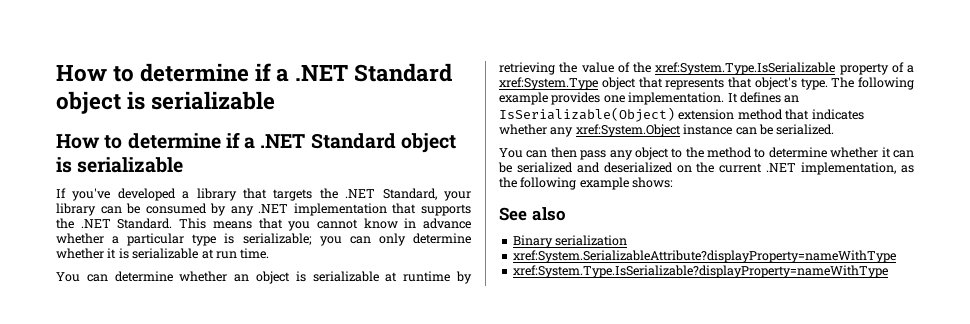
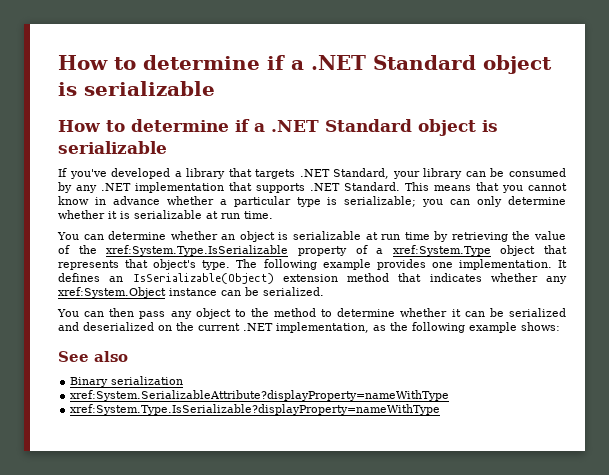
- If you've developed a library that targets the .NET Standard, your library can be consumed by any .NET implementation that supports the .NET Standard.
+ If you've developed a library that targets .NET Standard, your library can be consumed by any .NET implementation that supports .NET Standard.
- You can determine whether an object is serializable at runtime by retrieving the value of the xref:System.Type.IsSerializable property of a xref:System.Type object that represents that object's type.
+ You can determine whether an object is serializable at run time by retrieving the value of the xref:System.Type.IsSerializable property of a xref:System.Type object that represents that object's type.

